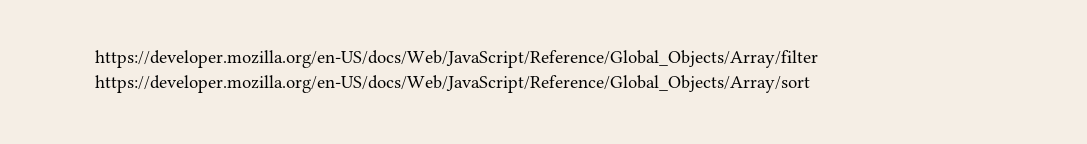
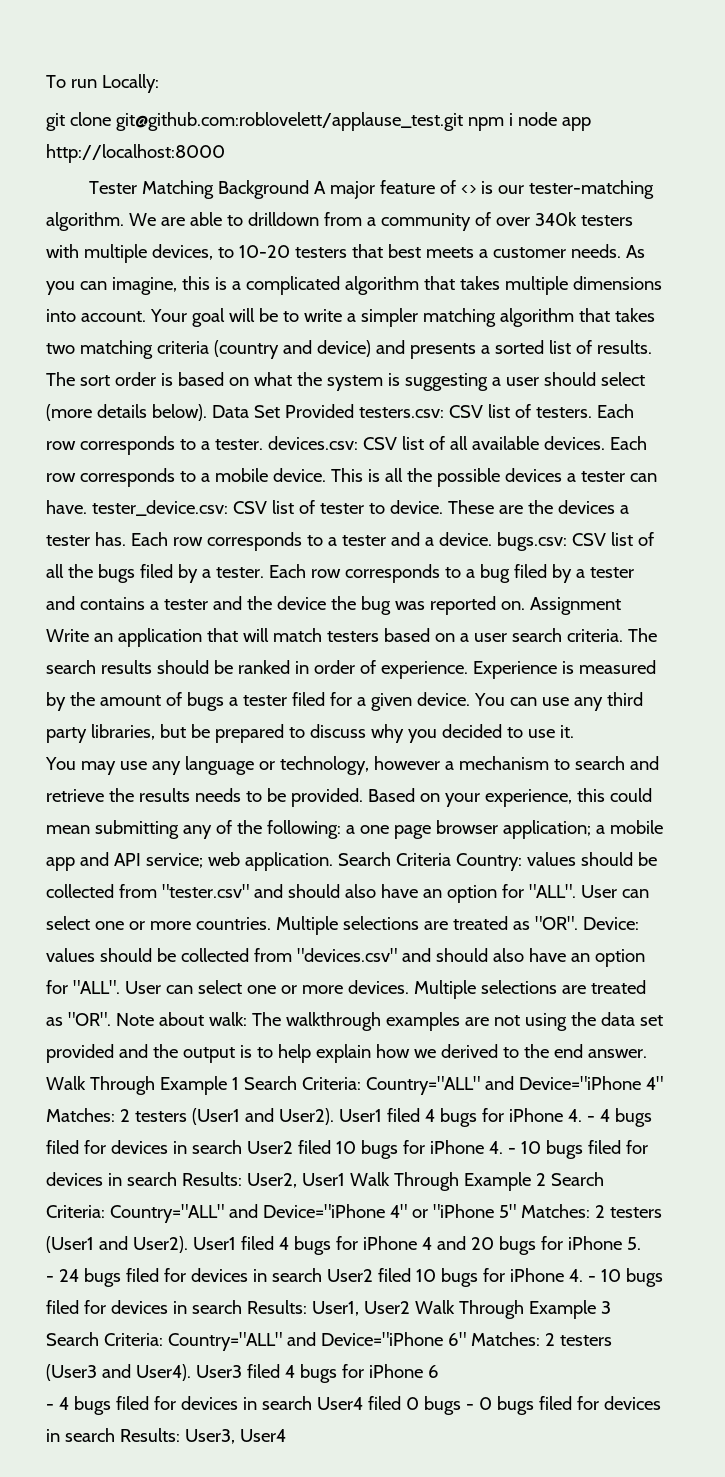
- https://developer.mozilla.org/en-US/docs/Web/JavaScript/Reference/Global_Objects/Array/filter https://developer.mozilla.org/en-US/docs/Web/JavaScript/Reference/Global_Objects/Array/sort
+ To run Locally:
+ git clone git@github.com:roblovelett/applause_test.git npm i node app http://localhost:8000
+ Tester Matching Background A major feature of <> is our tester-matching algorithm. We are able to drilldown from a community of over 340k testers with multiple devices, to 10-20 testers that best meets a customer needs. As you can imagine, this is a complicated algorithm that takes multiple dimensions into account. Your goal will be to write a simpler matching algorithm that takes two matching criteria (country and device) and presents a sorted list of results. The sort order is based on what the system is suggesting a user should select (more details below). Data Set Provided testers.csv: CSV list of testers. Each row corresponds to a tester. devices.csv: CSV list of all available devices. Each row corresponds to a mobile device. This is all the possible devices a tester can have. tester_device.csv: CSV list of tester to device. These are the devices a tester has. Each row corresponds to a tester and a device. bugs.csv: CSV list of all the bugs filed by a tester. Each row corresponds to a bug filed by a tester and contains a tester and the device the bug was reported on. Assignment Write an application that will match testers based on a user search criteria. The search results should be ranked in order of experience. Experience is measured by the amount of bugs a tester filed for a given device. You can use any third party libraries, but be prepared to discuss why you decided to use it.
+ You may use any language or technology, however a mechanism to search and retrieve the results needs to be provided. Based on your experience, this could mean submitting any of the following: a one page browser application; a mobile app and API service; web application. Search Criteria Country: values should be collected from "tester.csv" and should also have an option for "ALL". User can select one or more countries. Multiple selections are treated as "OR". Device: values should be collected from "devices.csv" and should also have an option for "ALL". User can select one or more devices. Multiple selections are treated as "OR". Note about walk: The walkthrough examples are not using the data set provided and the output is to help explain how we derived to the end answer. Walk Through Example 1 Search Criteria: Country="ALL" and Device="iPhone 4" Matches: 2 testers (User1 and User2). User1 filed 4 bugs for iPhone 4. - 4 bugs filed for devices in search User2 filed 10 bugs for iPhone 4. - 10 bugs filed for devices in search Results: User2, User1 Walk Through Example 2 Search Criteria: Country="ALL" and Device="iPhone 4" or "iPhone 5" Matches: 2 testers (User1 and User2). User1 filed 4 bugs for iPhone 4 and 20 bugs for iPhone 5.
+ - 24 bugs filed for devices in search User2 filed 10 bugs for iPhone 4. - 10 bugs filed for devices in search Results: User1, User2 Walk Through Example 3 Search Criteria: Country="ALL" and Device="iPhone 6" Matches: 2 testers (User3 and User4). User3 filed 4 bugs for iPhone 6
+ - 4 bugs filed for devices in search User4 filed 0 bugs - 0 bugs filed for devices in search Results: User3, User4

